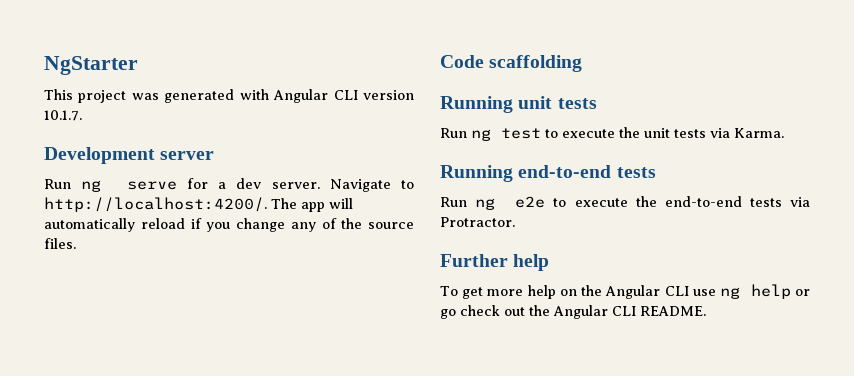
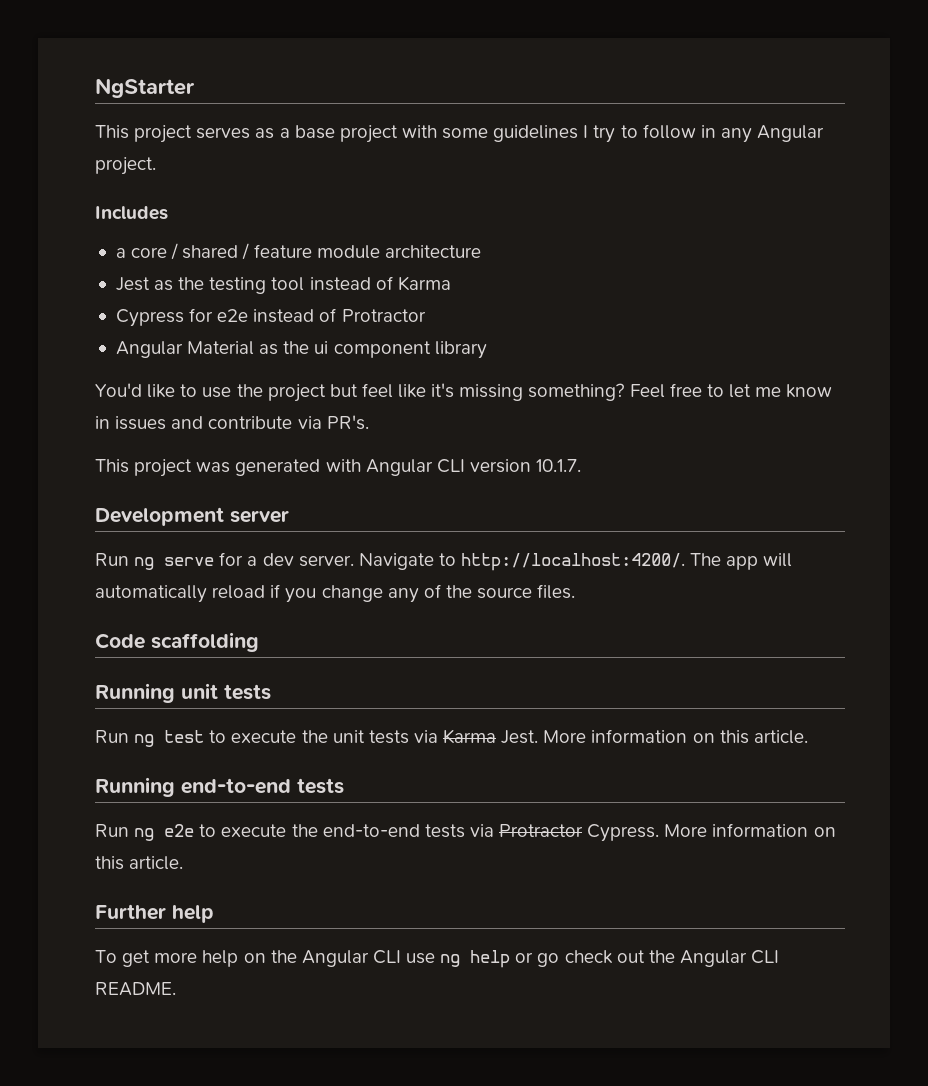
+ This project serves as a base project with some guidelines I try to follow in any Angular project.
+ Includes
+ a core / shared / feature module architecture
+ Jest as the testing tool instead of Karma
+ Cypress for e2e instead of Protractor
+ Angular Material as the ui component library
+ You'd like to use the project but feel like it's missing something? Feel free to let me know in issues and contribute via PR's.
- Run ng test to execute the unit tests via Karma.
+ Run ng test to execute the unit tests via Karma Jest. More information on this article.
- Run ng e2e to execute the end-to-end tests via Protractor.
+ Run ng e2e to execute the end-to-end tests via Protractor Cypress. More information on this article.

